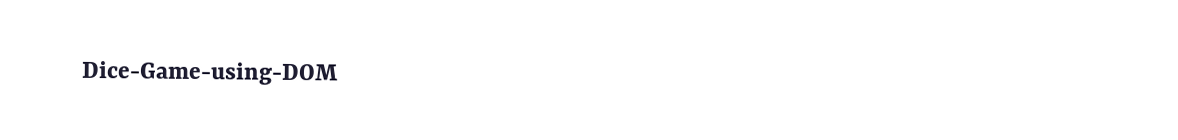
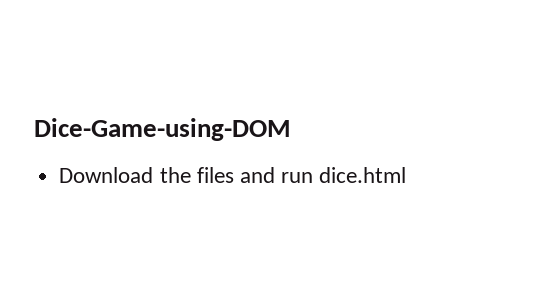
+ Download the files and run dice.html

